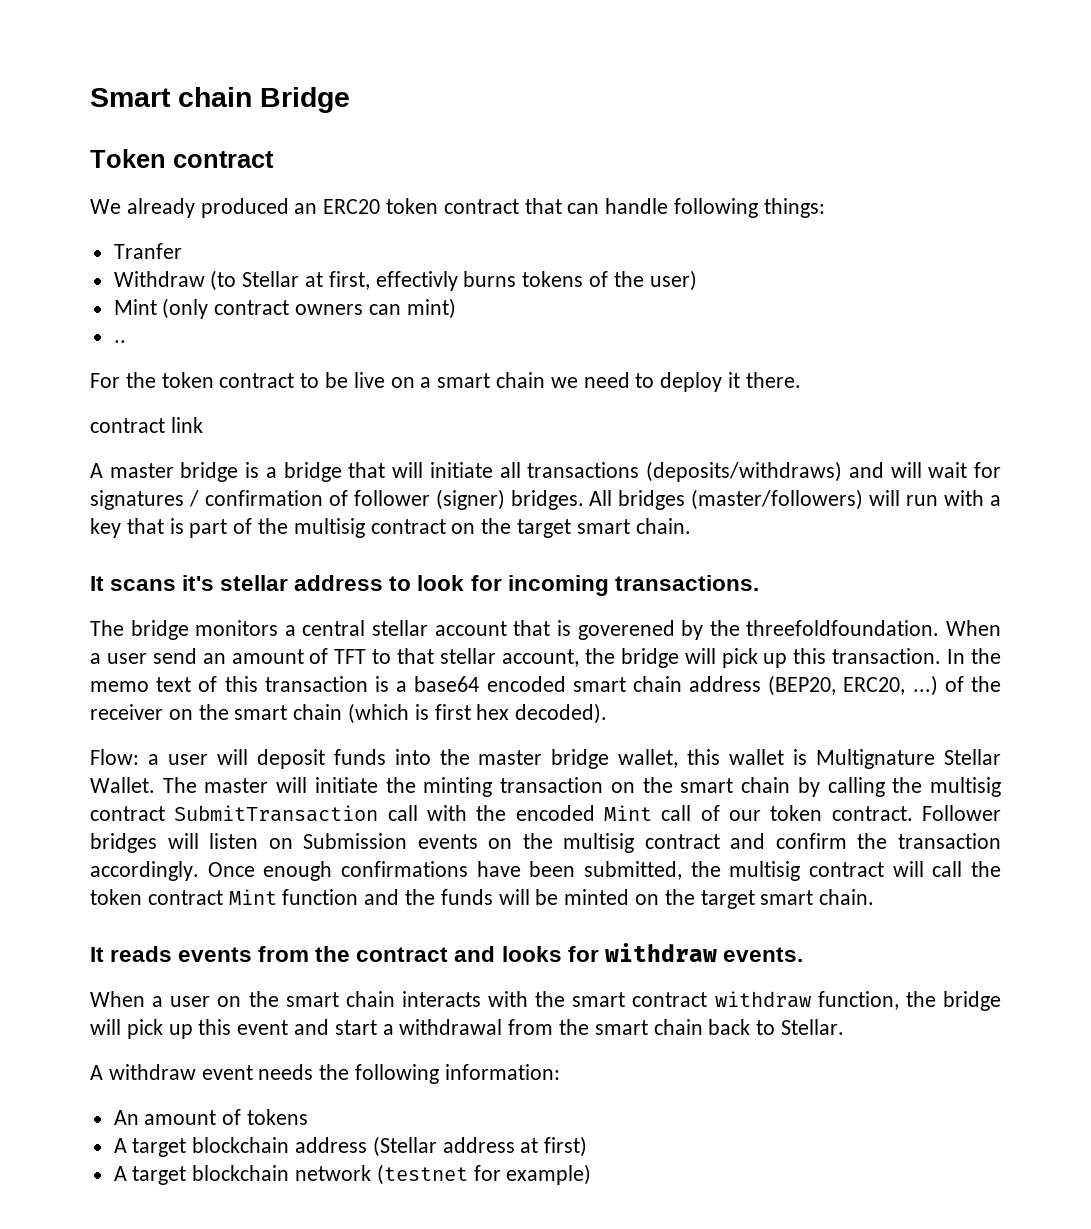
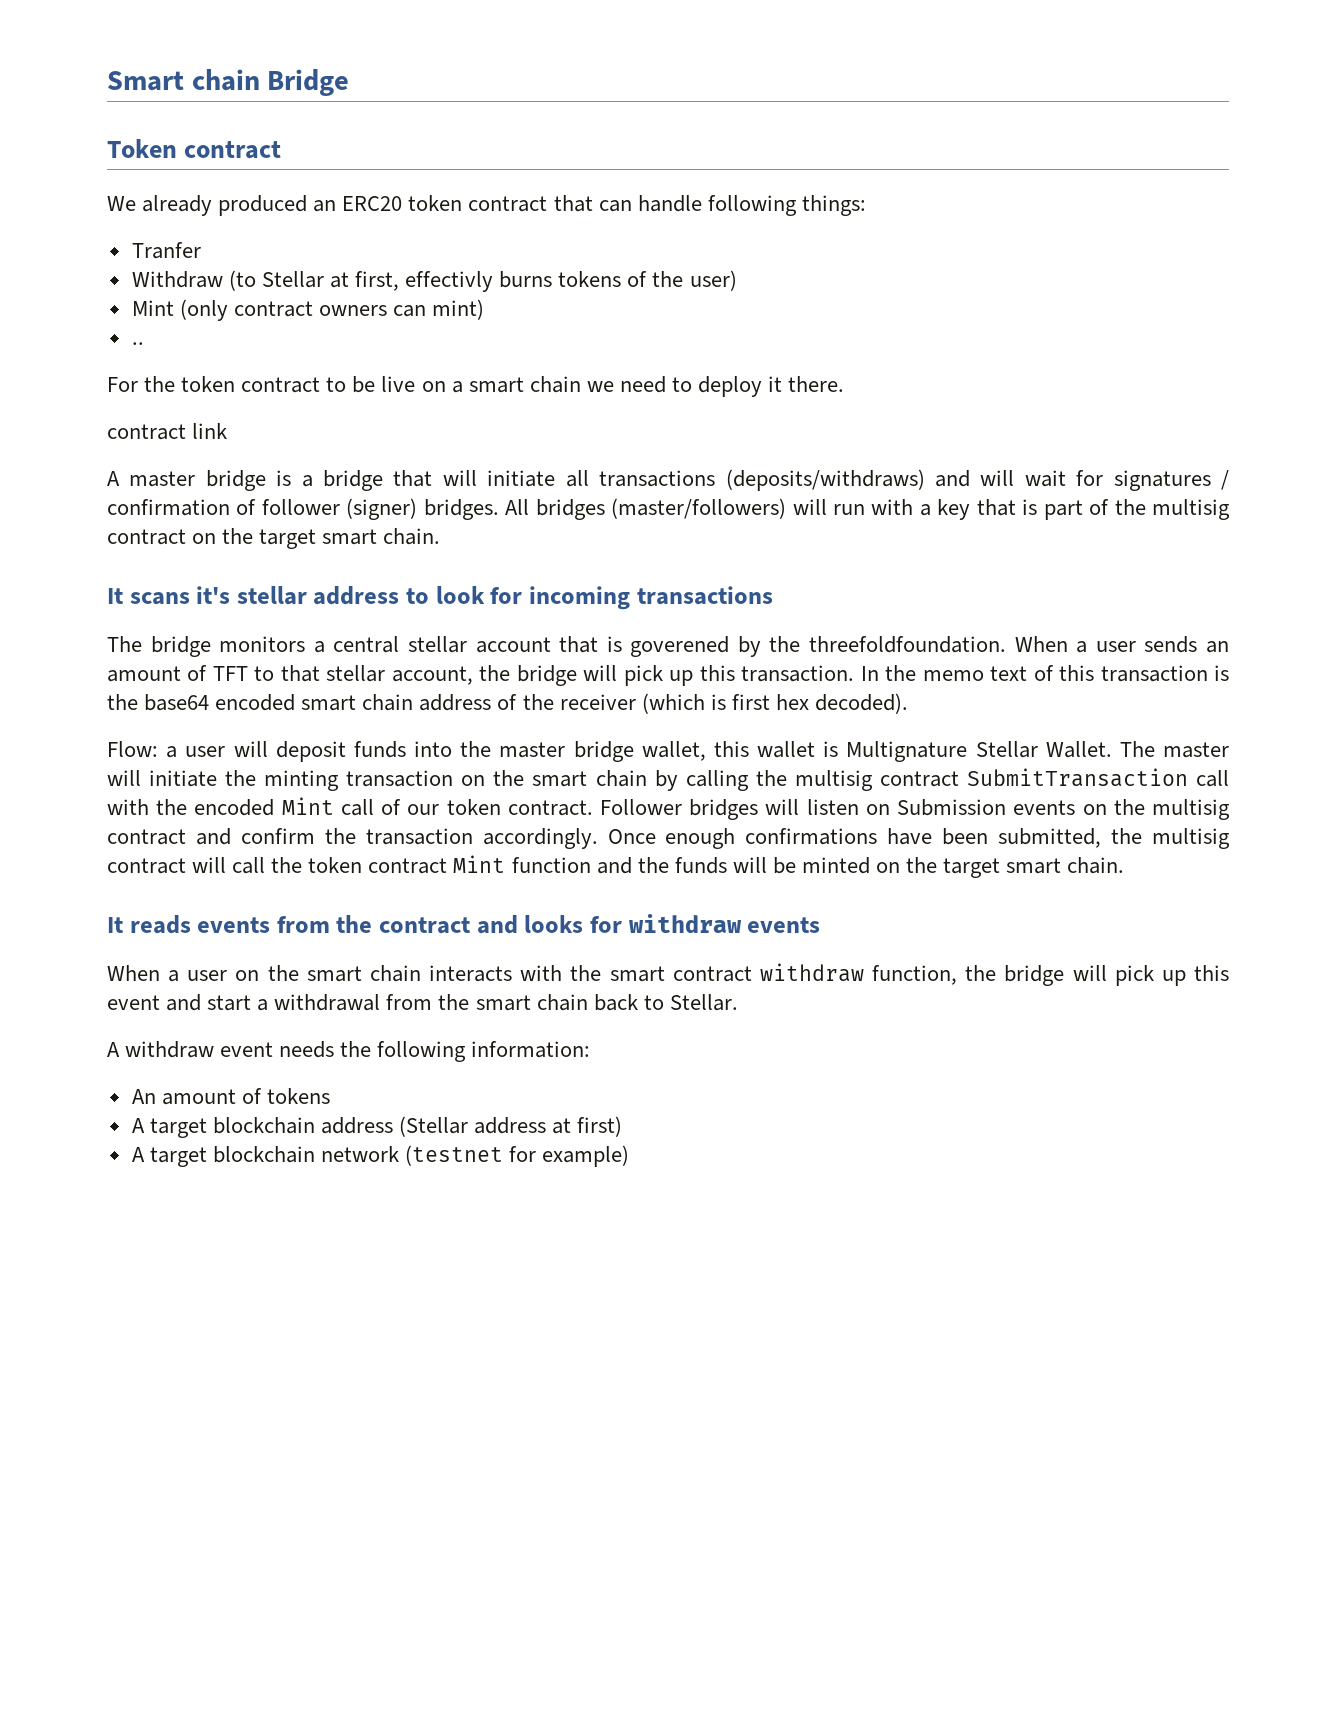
- It scans it's stellar address to look for incoming transactions.
+ It scans it's stellar address to look for incoming transactions
- When a user send an amount of TFT to that stellar account, the bridge will pick up this transaction.
+ When a user sends an amount of TFT to that stellar account, the bridge will pick up this transaction.
- In the memo text of this transaction is a base64 encoded smart chain address (BEP20, ERC20, ...) of the receiver on the smart chain (which is first hex decoded).
+ In the memo text of this transaction is the base64 encoded smart chain address of the receiver (which is first hex decoded).
- It reads events from the contract and looks for withdraw events.
+ It reads events from the contract and looks for withdraw events

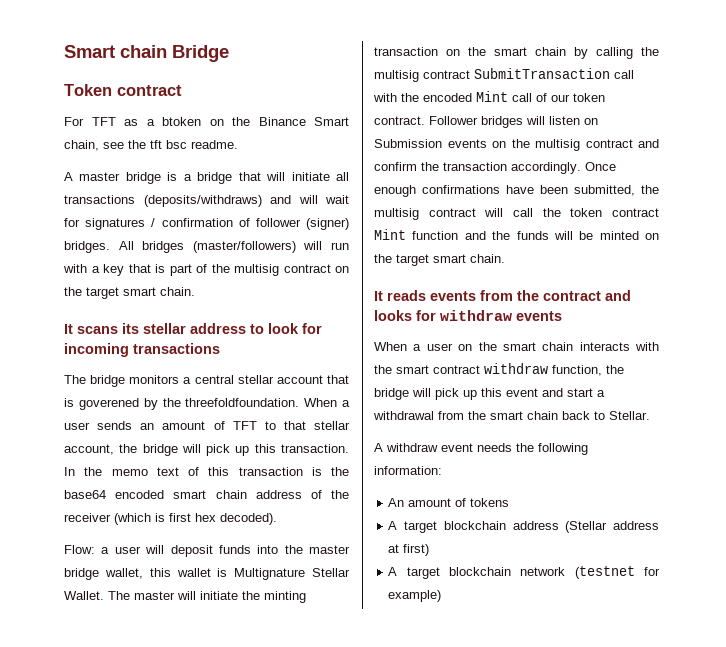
- We already produced an ERC20 token contract that can handle following things:
- Tranfer
- Withdraw (to Stellar at first, effectivly burns tokens of the user)
- Mint (only contract owners can mint)
- ..
- For the token contract to be live on a smart chain we need to deploy it there.
- contract link
+ For TFT as a btoken on the Binance Smart chain, see the tft bsc readme.
- It scans it's stellar address to look for incoming transactions
+ It scans its stellar address to look for incoming transactions

